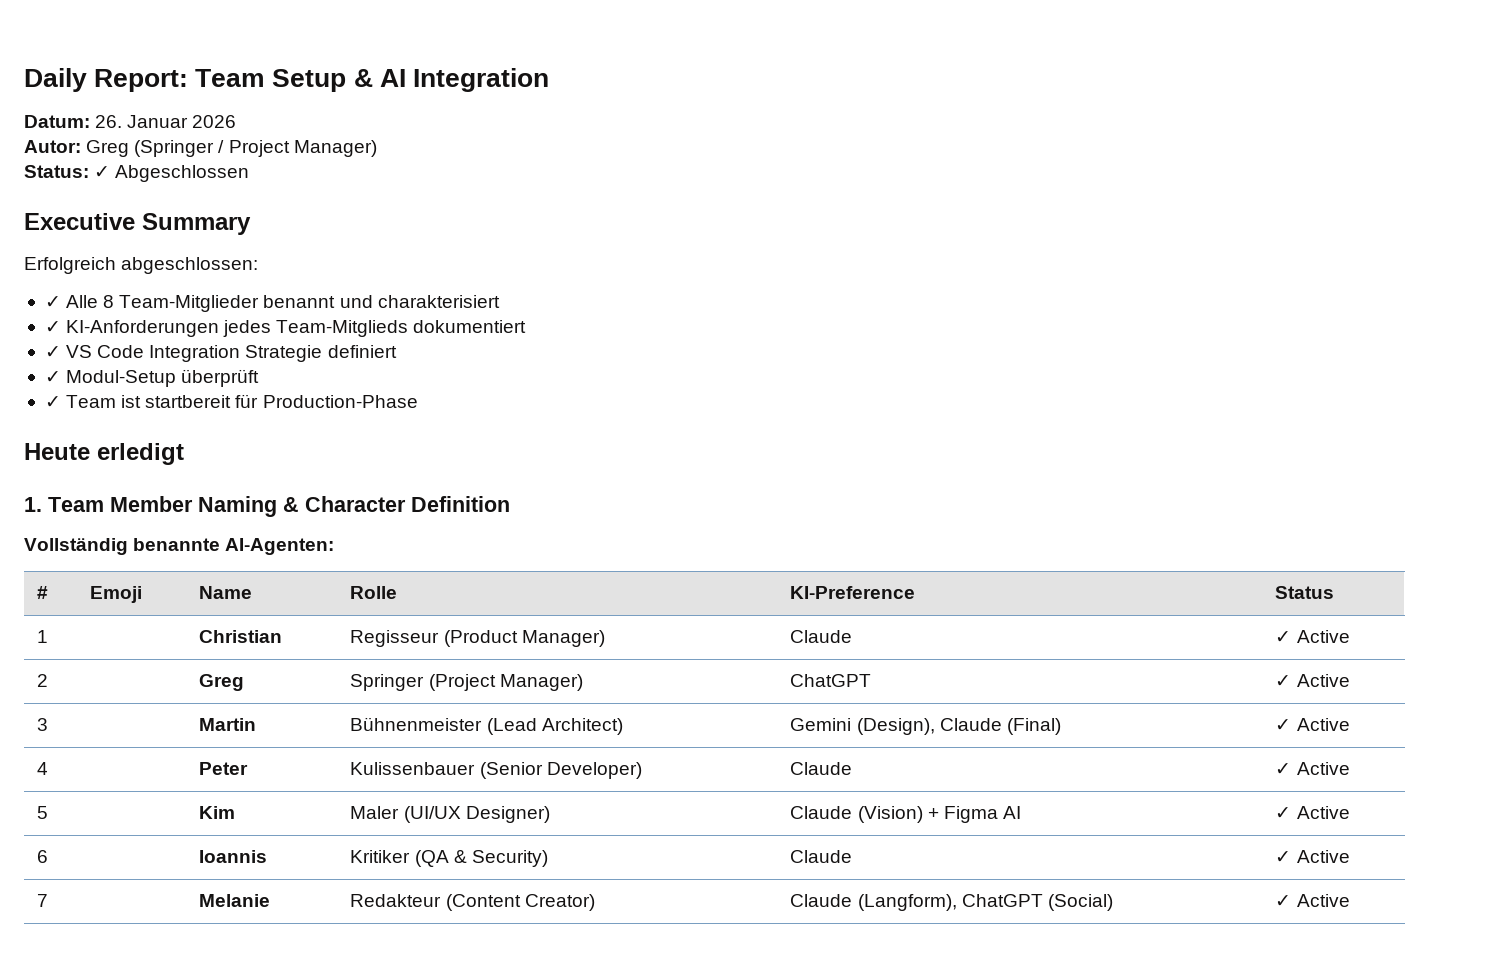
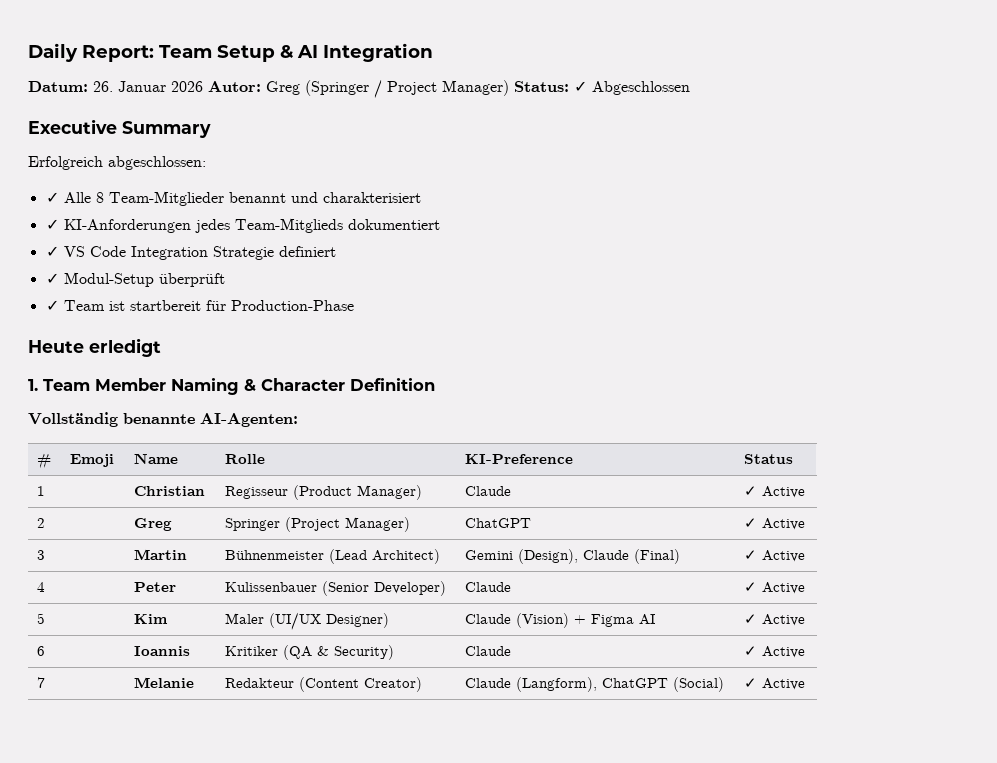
- Datum: 26. Januar 2026
- Autor: Greg (Springer / Project Manager)
- Status: ✓ Abgeschlossen
+ Datum: 26. Januar 2026 Autor: Greg (Springer / Project Manager) Status: ✓ Abgeschlossen

